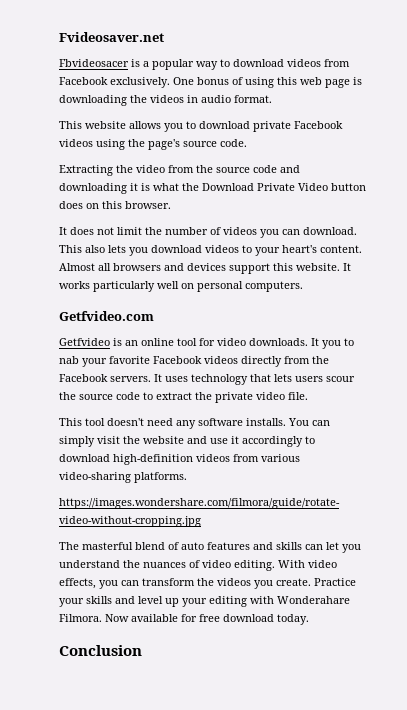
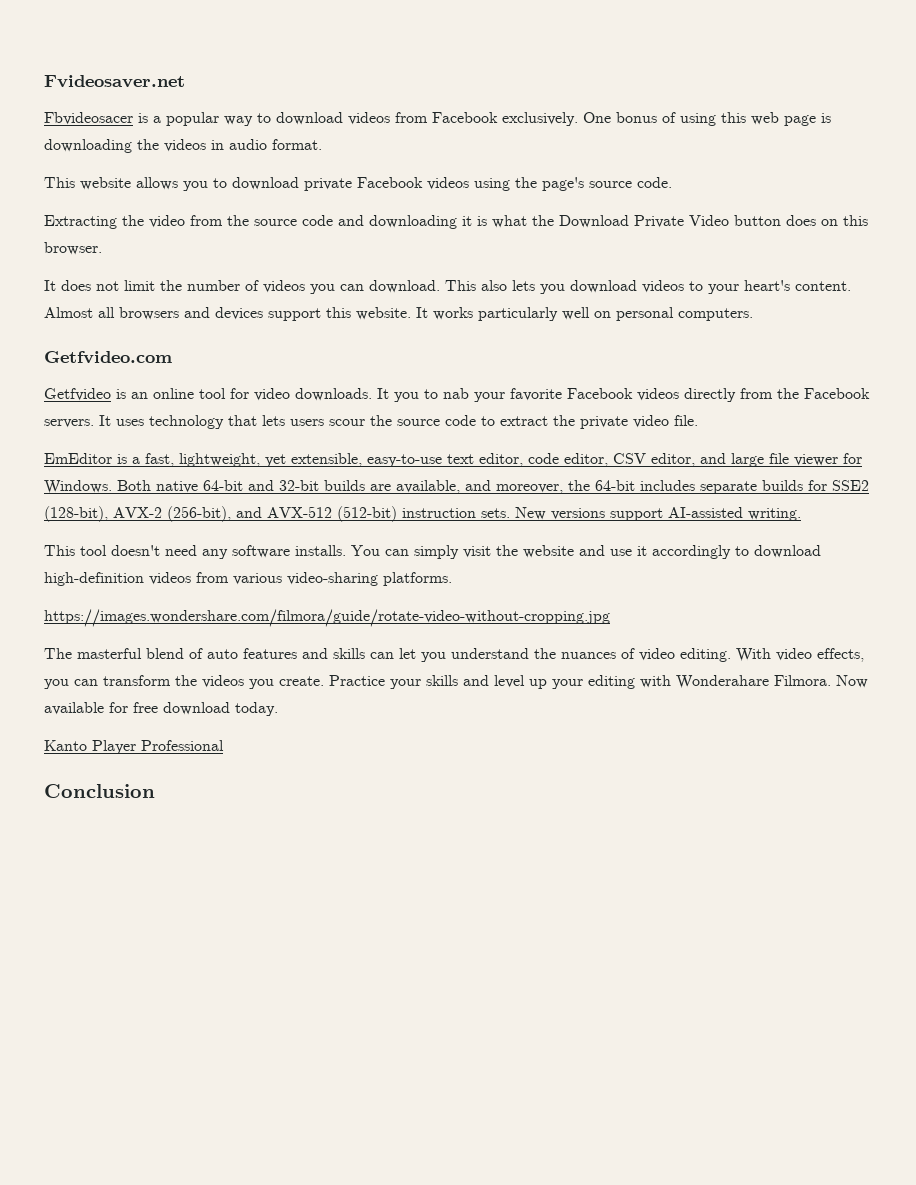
+ EmEditor is a fast, lightweight, yet extensible, easy-to-use text editor, code editor, CSV editor, and large file viewer for Windows. Both native 64-bit and 32-bit builds are available, and moreover, the 64-bit includes separate builds for SSE2 (128-bit), AVX-2 (256-bit), and AVX-512 (512-bit) instruction sets. New versions support AI-assisted writing.
+ Kanto Player Professional

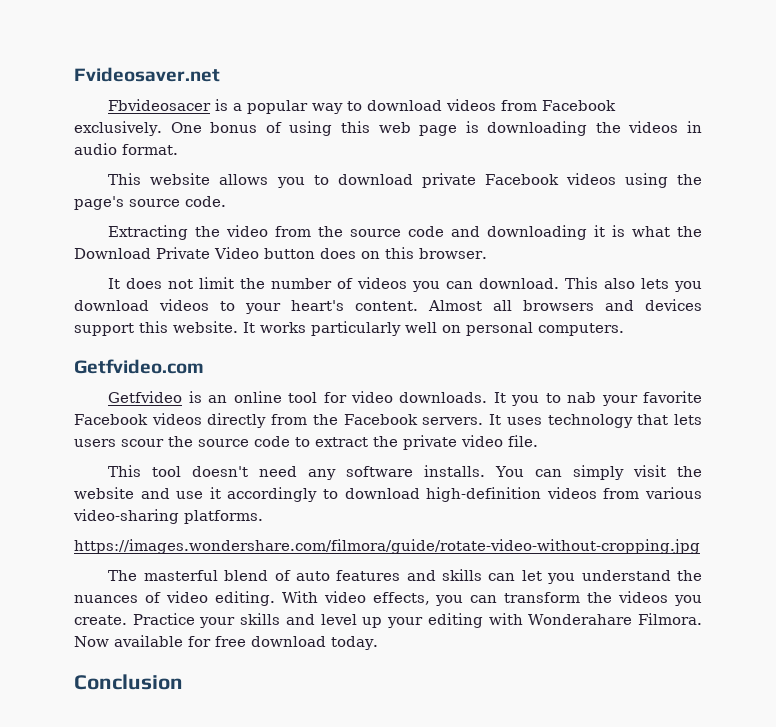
- EmEditor is a fast, lightweight, yet extensible, easy-to-use text editor, code editor, CSV editor, and large file viewer for Windows. Both native 64-bit and 32-bit builds are available, and moreover, the 64-bit includes separate builds for SSE2 (128-bit), AVX-2 (256-bit), and AVX-512 (512-bit) instruction sets. New versions support AI-assisted writing.
- Kanto Player Professional

